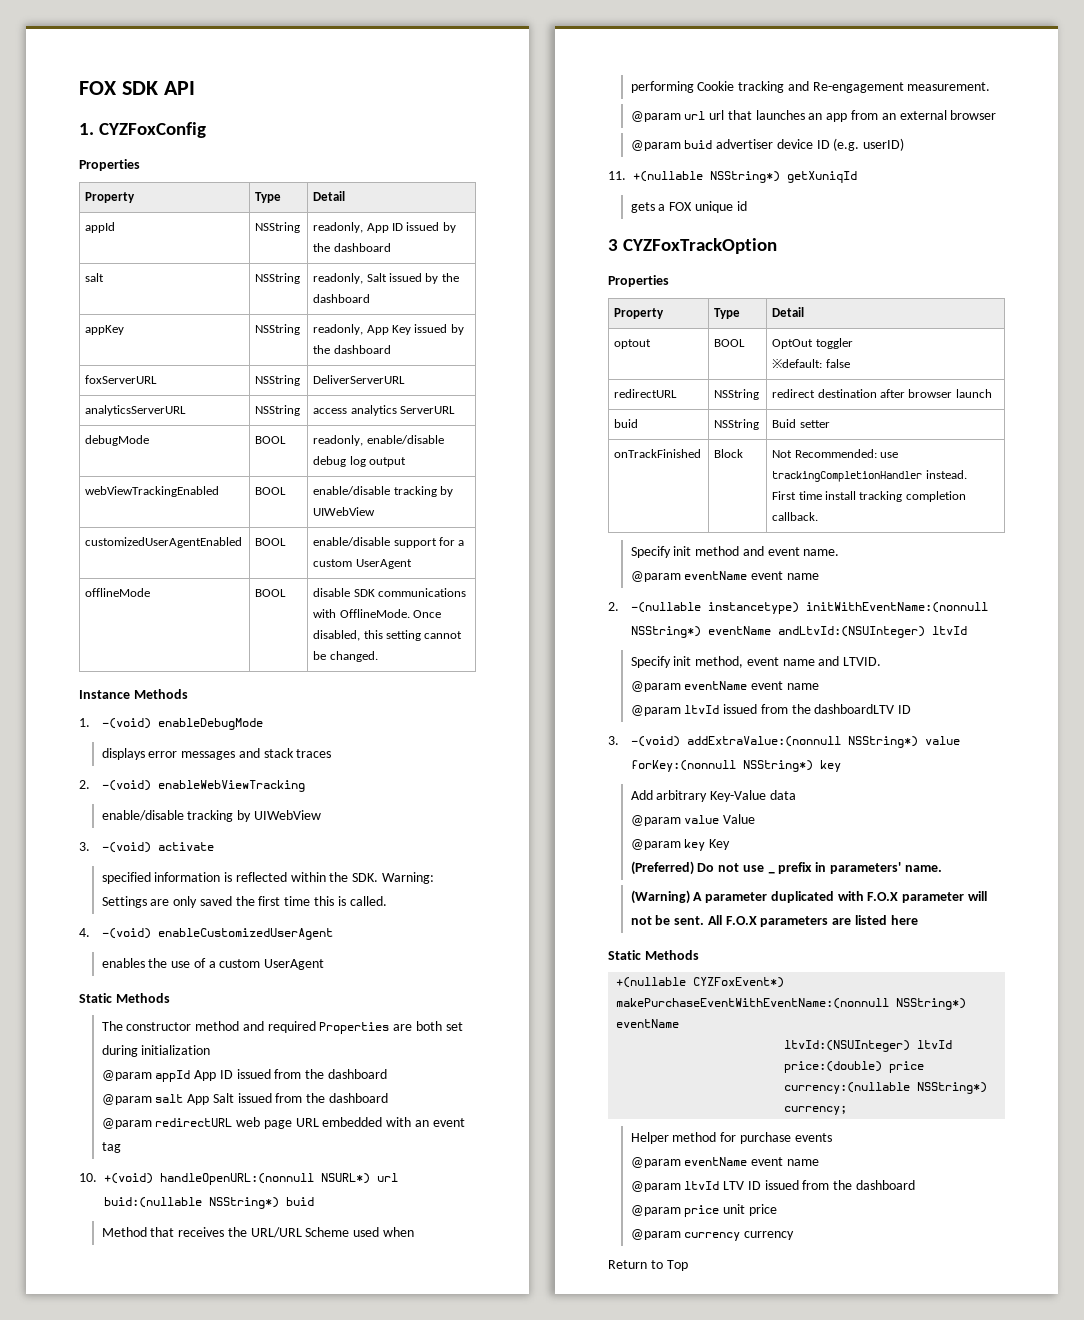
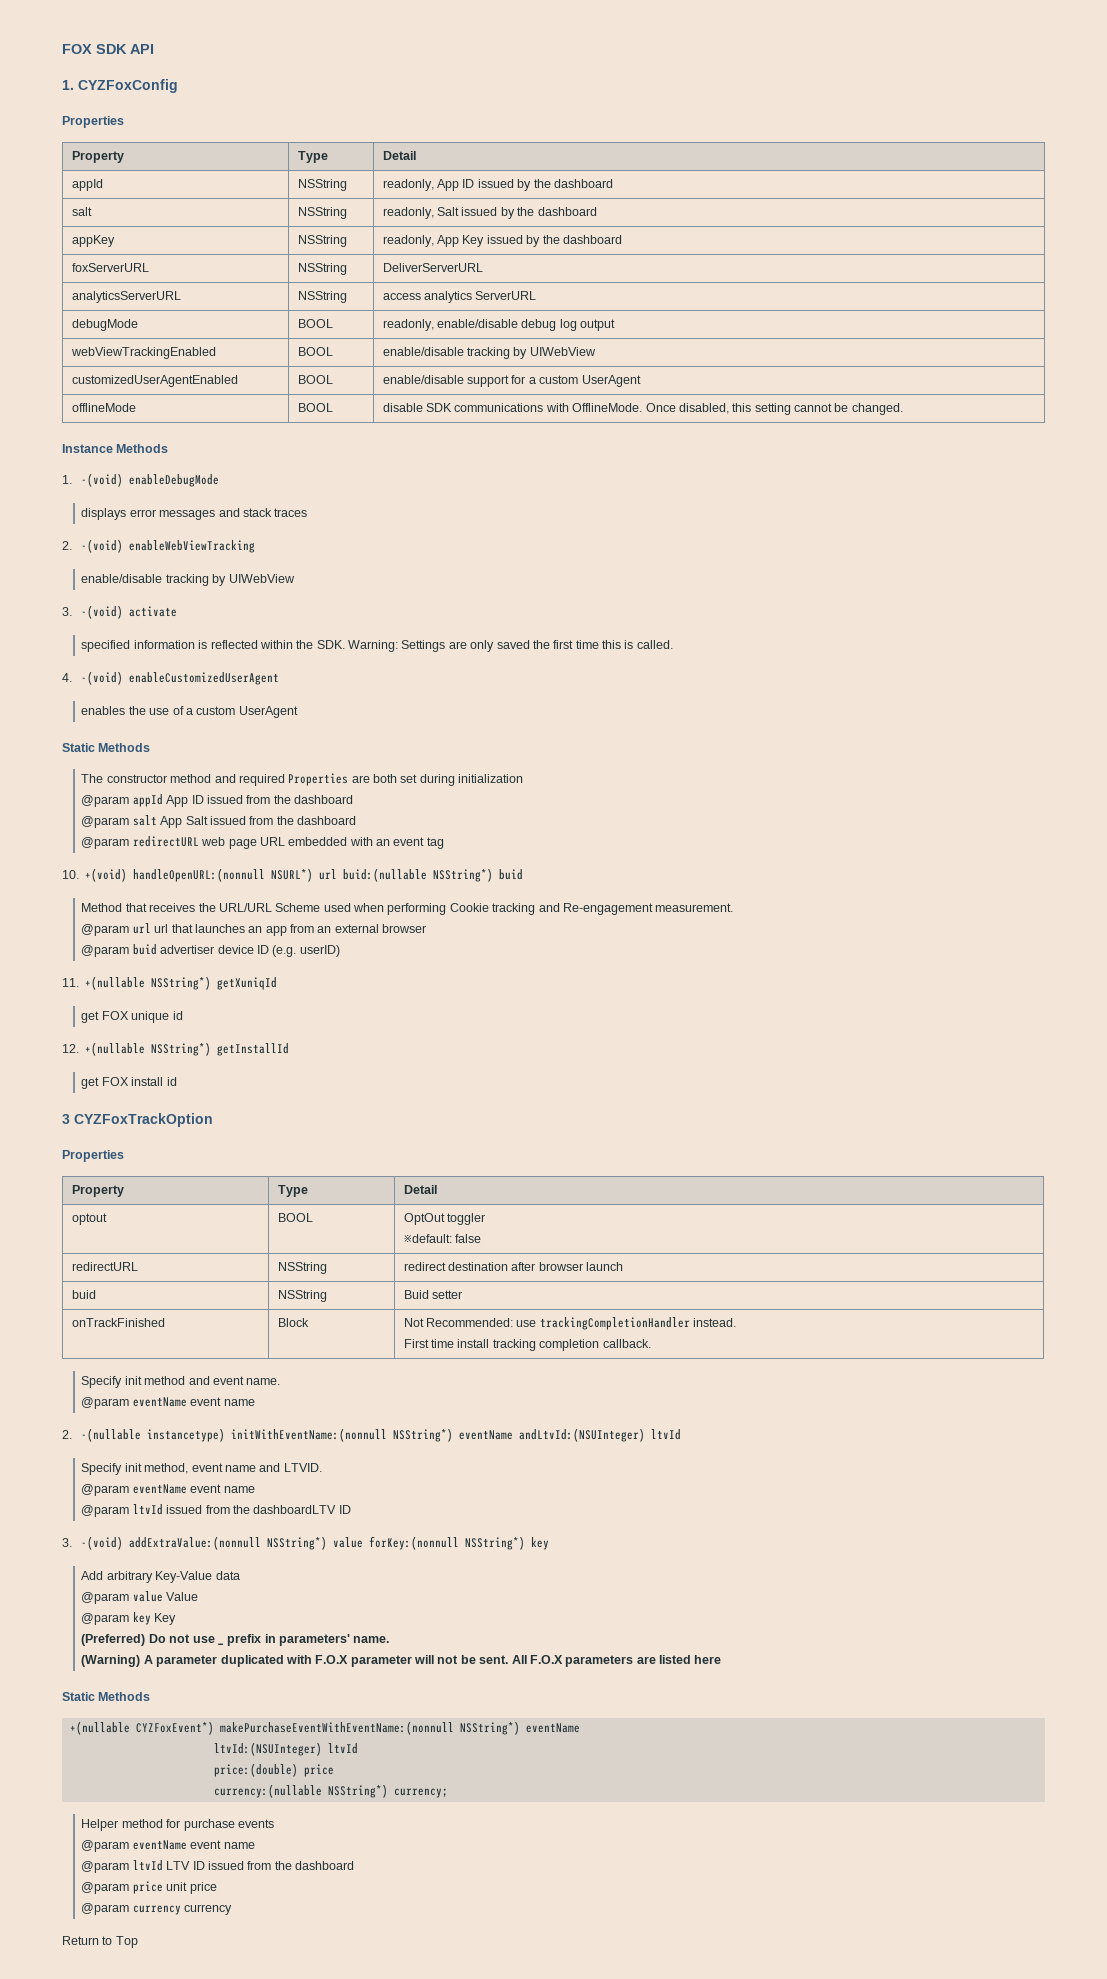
- gets a FOX unique id
+ get FOX unique id
+ 12. +(nullable NSString*) getInstallId
+ get FOX install id

